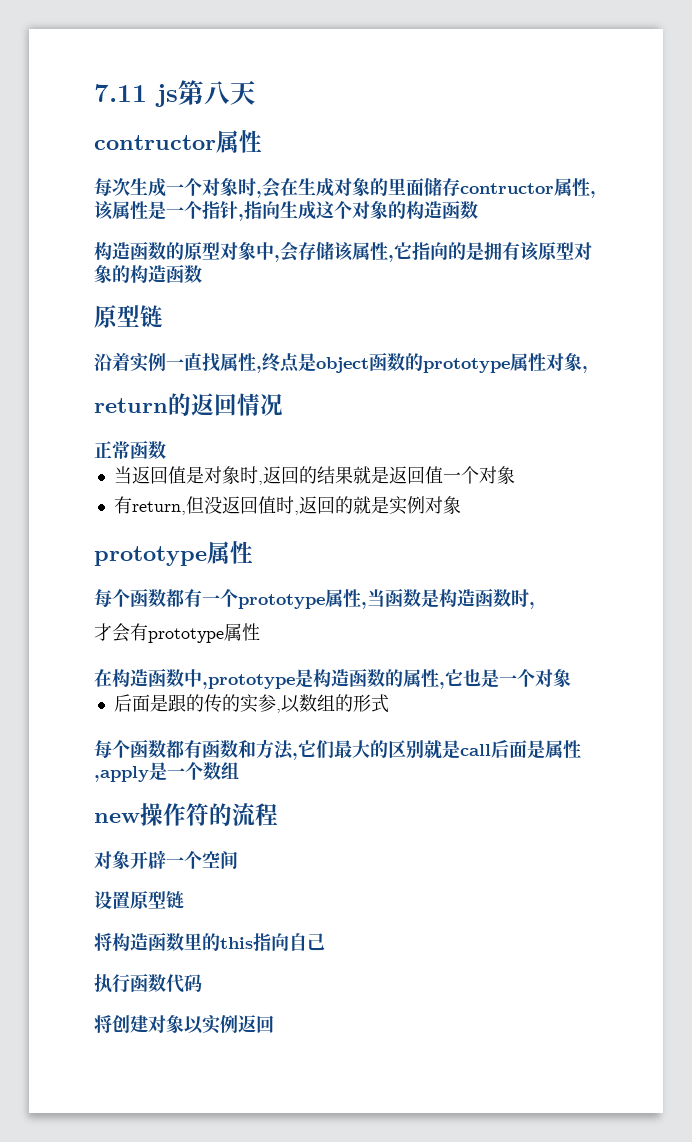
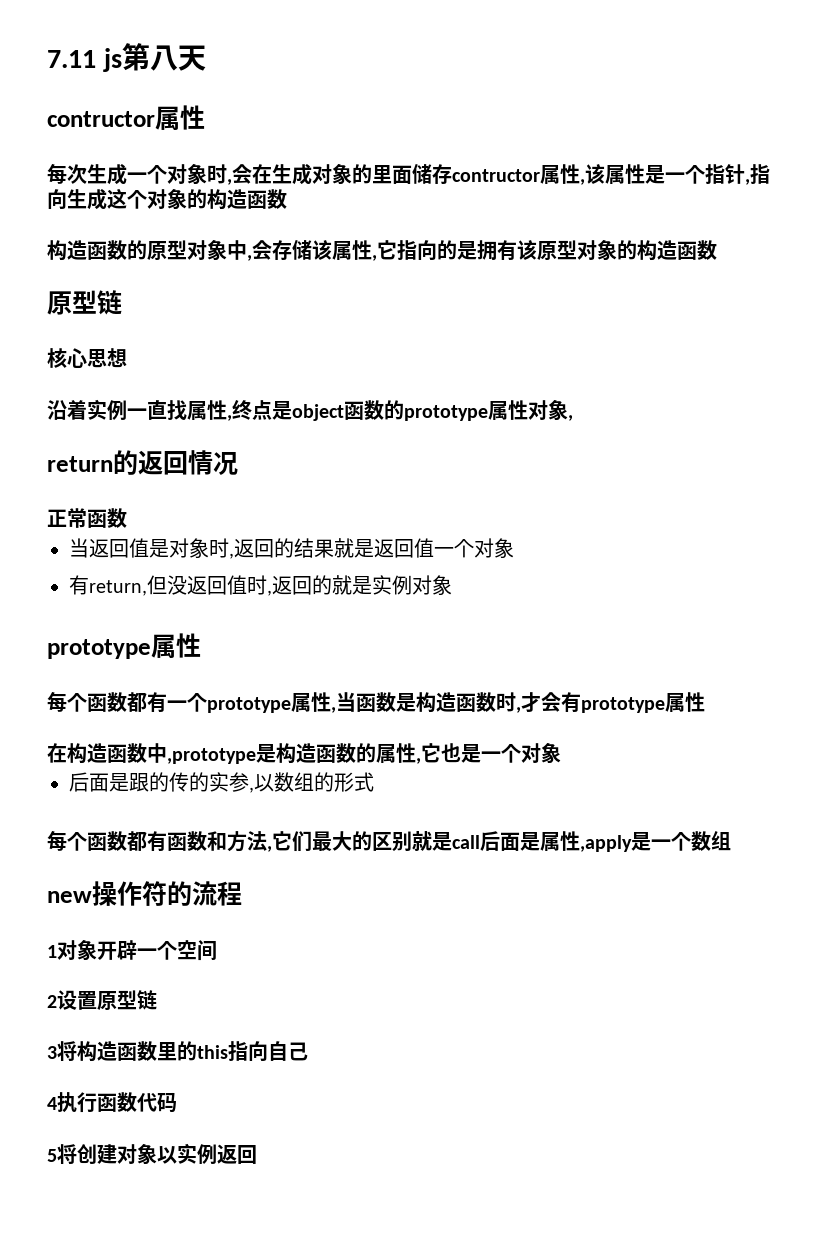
+ 核心思想
- 每个函数都有一个prototype属性,当函数是构造函数时,
- 才会有prototype属性
+ 每个函数都有一个prototype属性,当函数是构造函数时,才会有prototype属性
- 对象开辟一个空间
+ 1对象开辟一个空间
- 设置原型链
+ 2设置原型链
- 将构造函数里的this指向自己
+ 3将构造函数里的this指向自己
- 执行函数代码
+ 4执行函数代码
- 将创建对象以实例返回
+ 5将创建对象以实例返回

